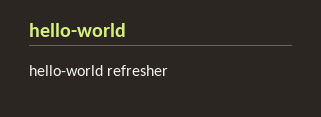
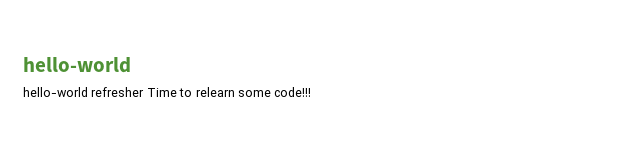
- hello-world refresher
+ hello-world refresher Time to relearn some code!!!

